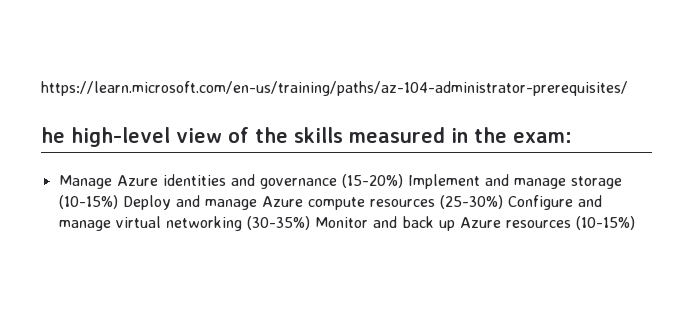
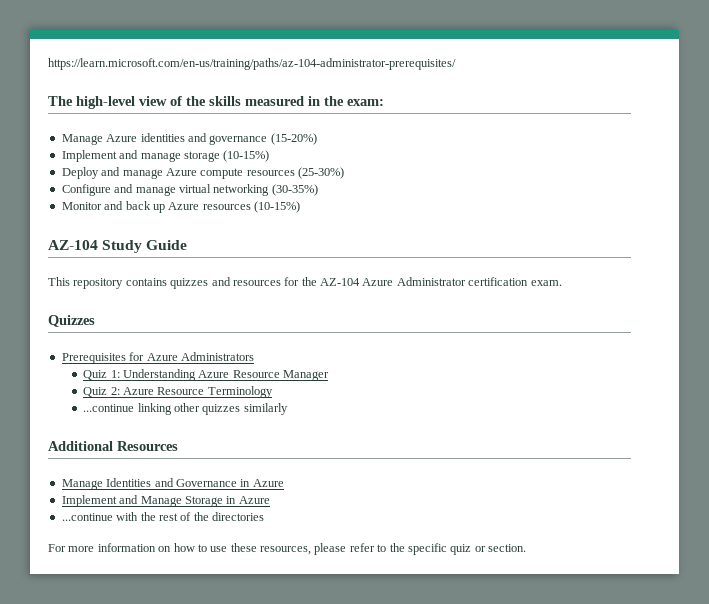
- he high-level view of the skills measured in the exam:
+ The high-level view of the skills measured in the exam:
- Manage Azure identities and governance (15-20%) Implement and manage storage (10-15%) Deploy and manage Azure compute resources (25-30%) Configure and manage virtual networking (30-35%) Monitor and back up Azure resources (10-15%)
+ Manage Azure identities and governance (15-20%)
+ Implement and manage storage (10-15%)
+ Deploy and manage Azure compute resources (25-30%)
+ Configure and manage virtual networking (30-35%)
+ Monitor and back up Azure resources (10-15%)
+ AZ-104 Study Guide
+ This repository contains quizzes and resources for the AZ-104 Azure Administrator certification exam.
+ Quizzes
+ Prerequisites for Azure Administrators
+ Quiz 1: Understanding Azure Resource Manager
+ Quiz 2: Azure Resource Terminology
+ ...continue linking other quizzes similarly
+ Additional Resources
+ Manage Identities and Governance in Azure
+ Implement and Manage Storage in Azure
+ ...continue with the rest of the directories
+ For more information on how to use these resources, please refer to the specific quiz or section.

